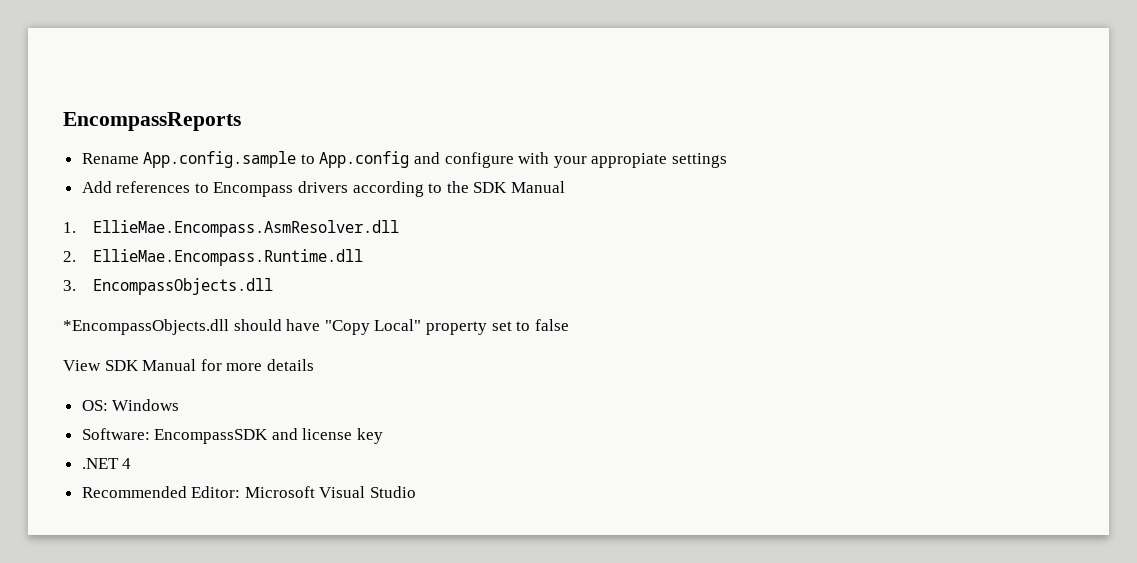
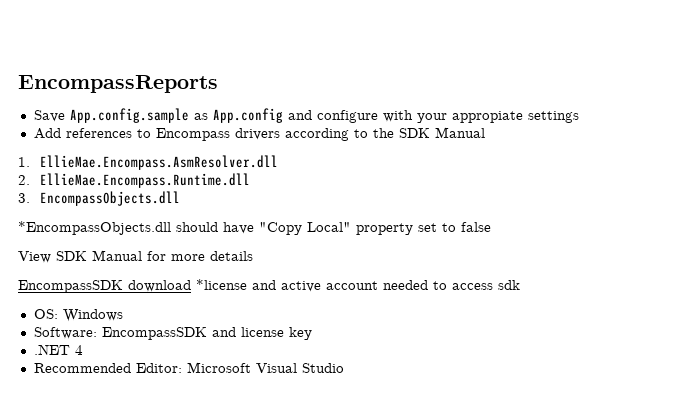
- Rename App.config.sample to App.config and configure with your appropiate settings
+ Save App.config.sample as App.config and configure with your appropiate settings
+ EncompassSDK download *license and active account needed to access sdk

